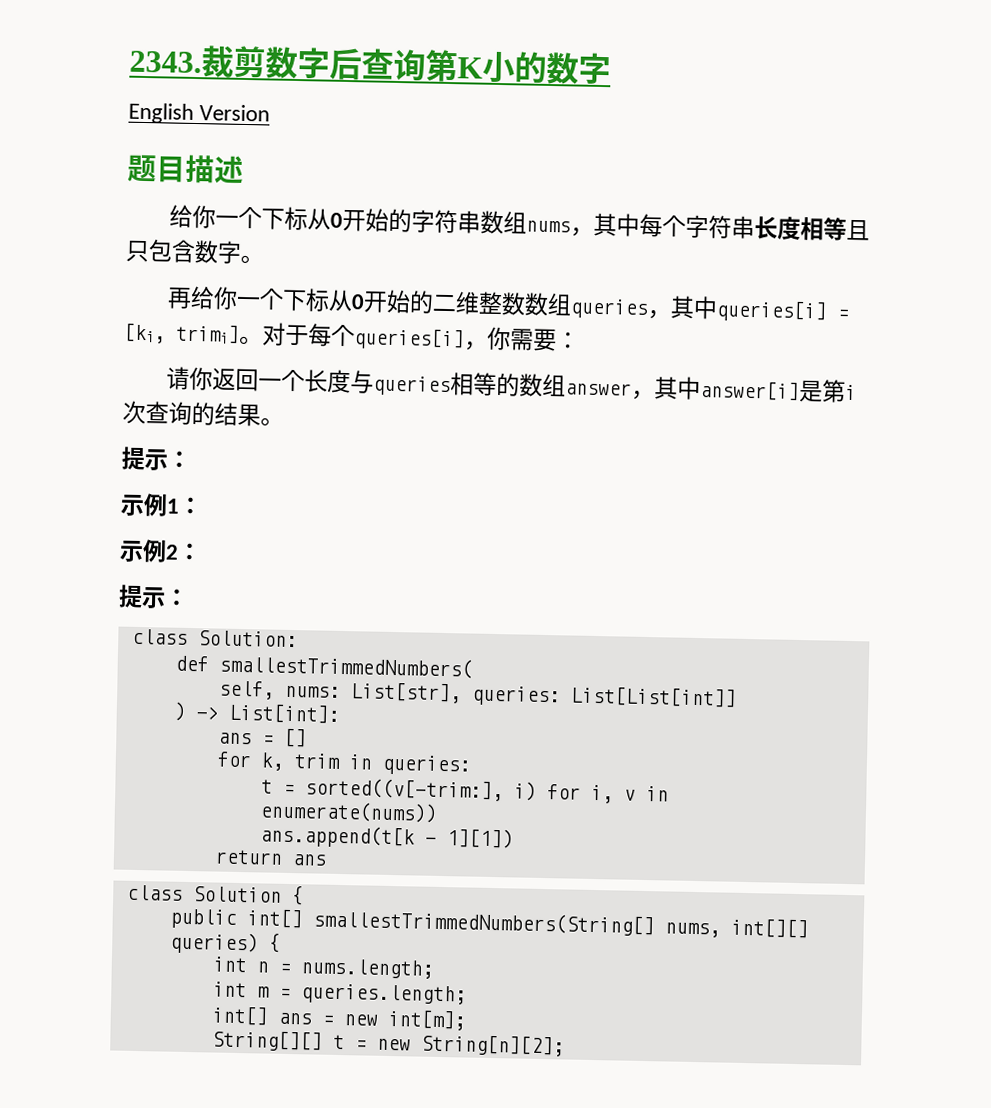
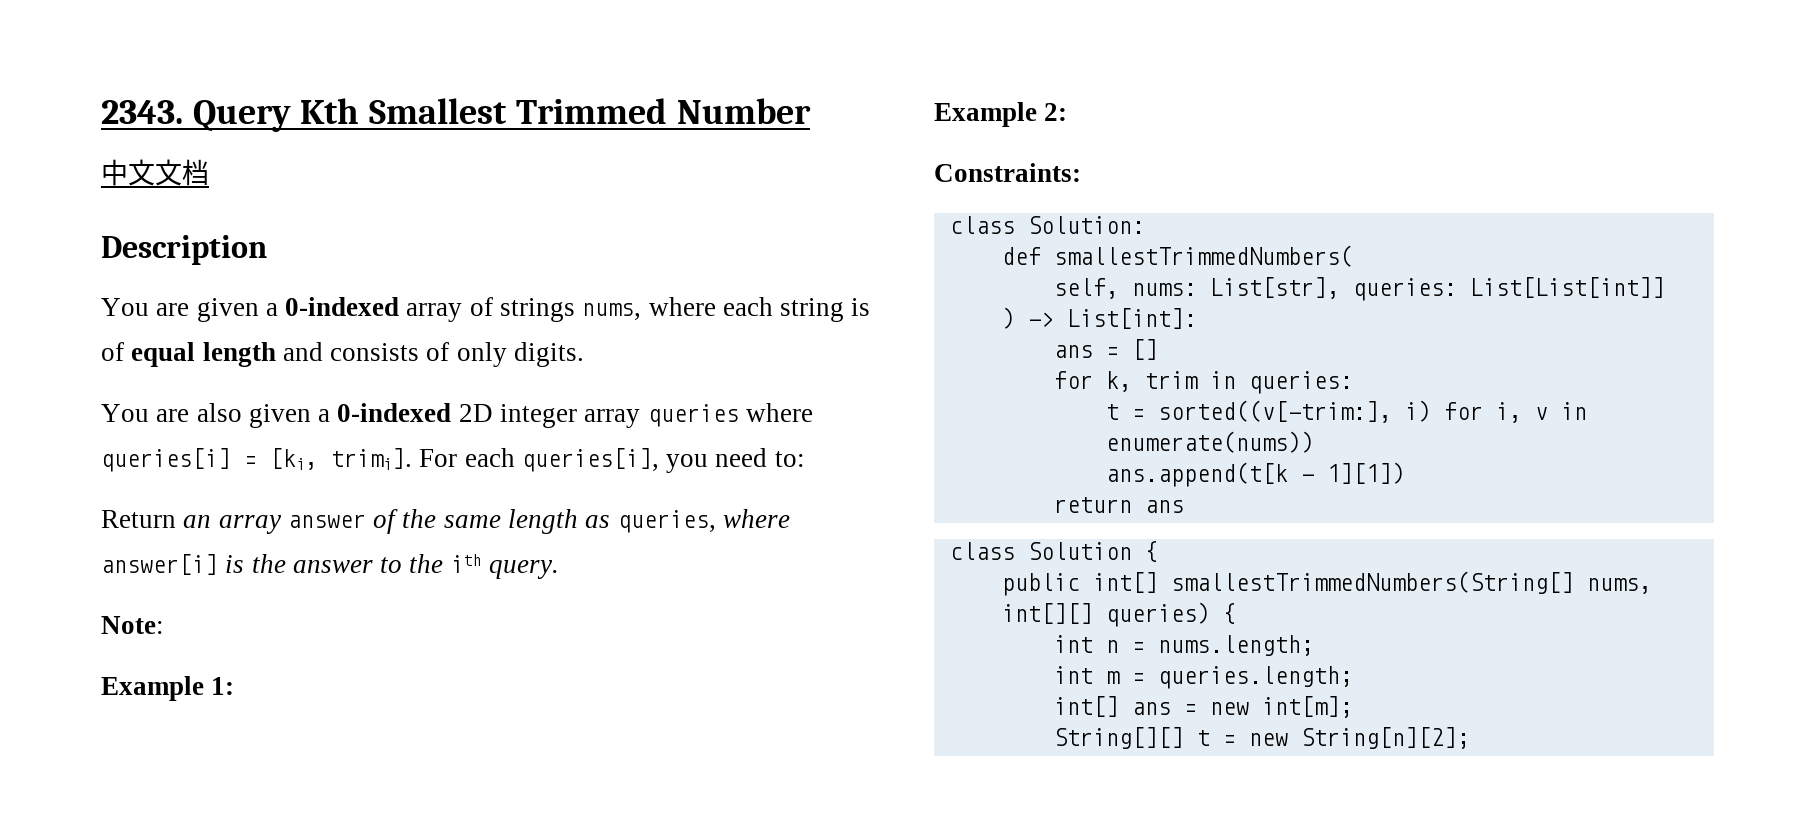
- 裁剪数字后查询第K小的数字
- English Version
- 题目描述
- 给你一个下标从0开始的字符串数组nums，其中每个字符串长度相等且只包含数字。
- 再给你一个下标从0开始的二维整数数组queries，其中queries[i] = [ki, trimi]。对于每个queries[i]，你需要：
- 请你返回一个长度与queries相等的数组answer，其中answer[i]是第i次查询的结果。
- 提示：
- 示例1：
- 示例2：
- 提示：
+ Query Kth Smallest Trimmed Number
+ 中文文档
+ Description
+ You are given a 0-indexed array of strings nums, where each string is of equal length and consists of only digits.
+ You are also given a 0-indexed 2D integer array queries where queries[i] = [ki, trimi]. For each queries[i], you need to:
+ Return an array answer of the same length as queries, where answer[i] is the answer to the ith query.
+ Note:
+ Example 1:
+ Example 2:
+ Constraints:

